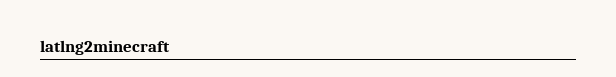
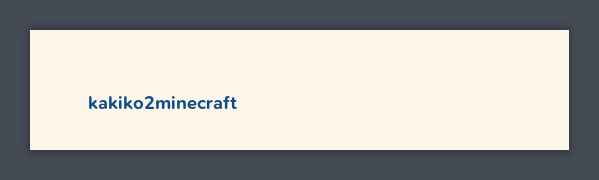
- latlng2minecraft
+ kakiko2minecraft

